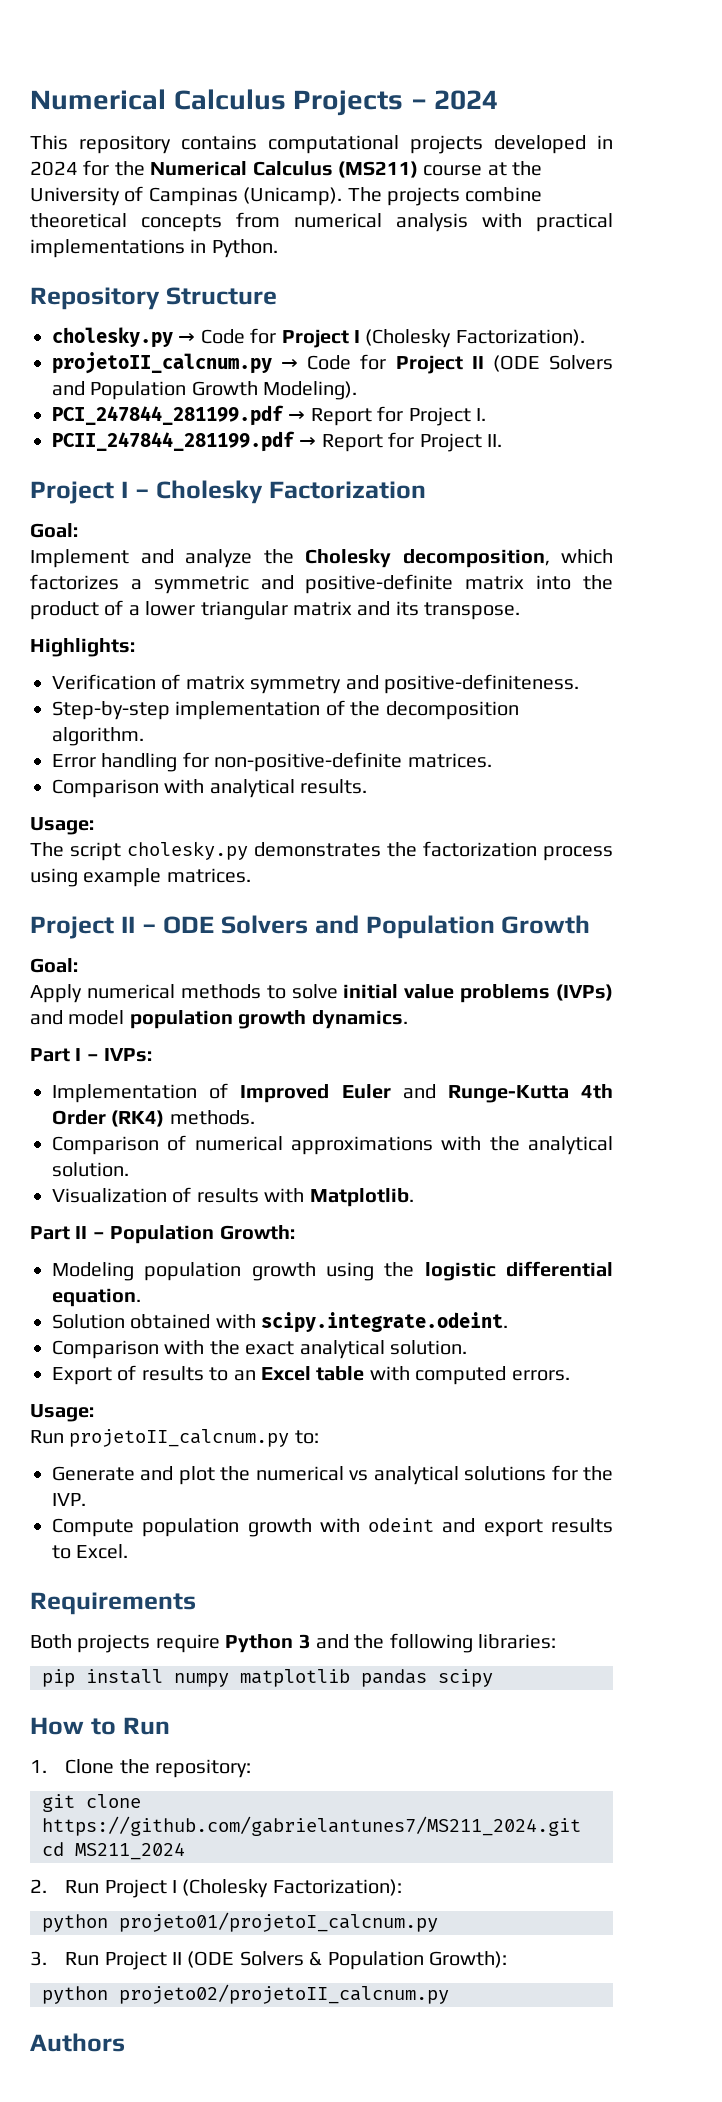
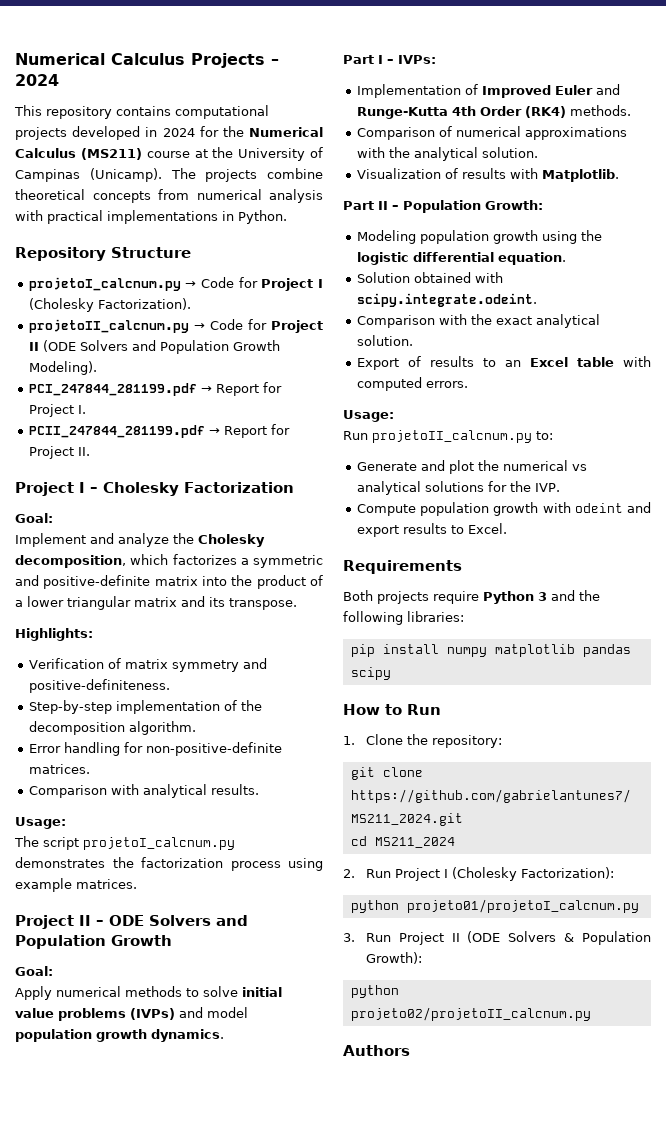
- cholesky.py → Code for Project I (Cholesky Factorization).
+ projetoI_calcnum.py → Code for Project I (Cholesky Factorization).
- The script cholesky.py demonstrates the factorization process using example matrices.
+ The script projetoI_calcnum.py demonstrates the factorization process using example matrices.

